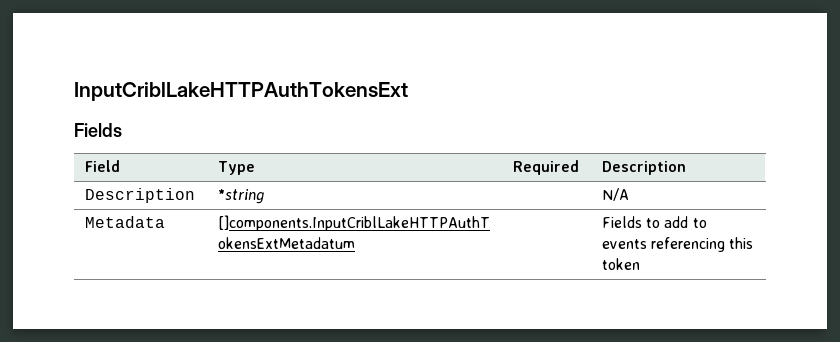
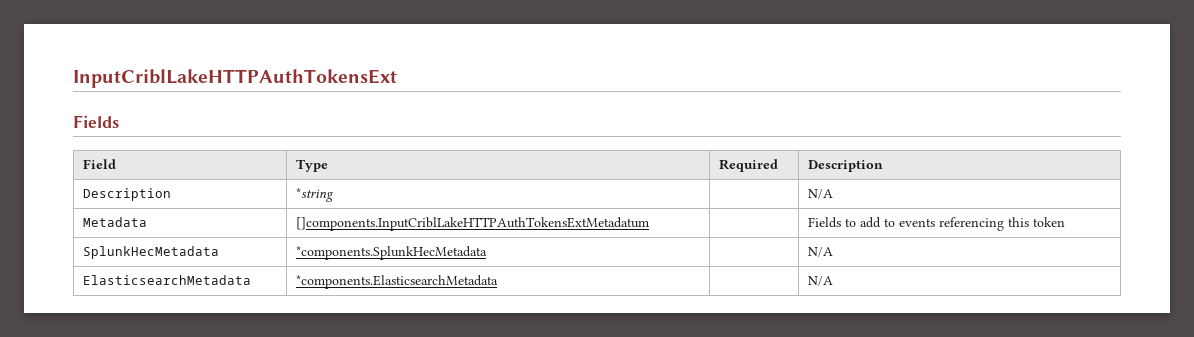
+ SplunkHecMetadata | *components.SplunkHecMetadata | | N/A
+ ElasticsearchMetadata | *components.ElasticsearchMetadata | | N/A

